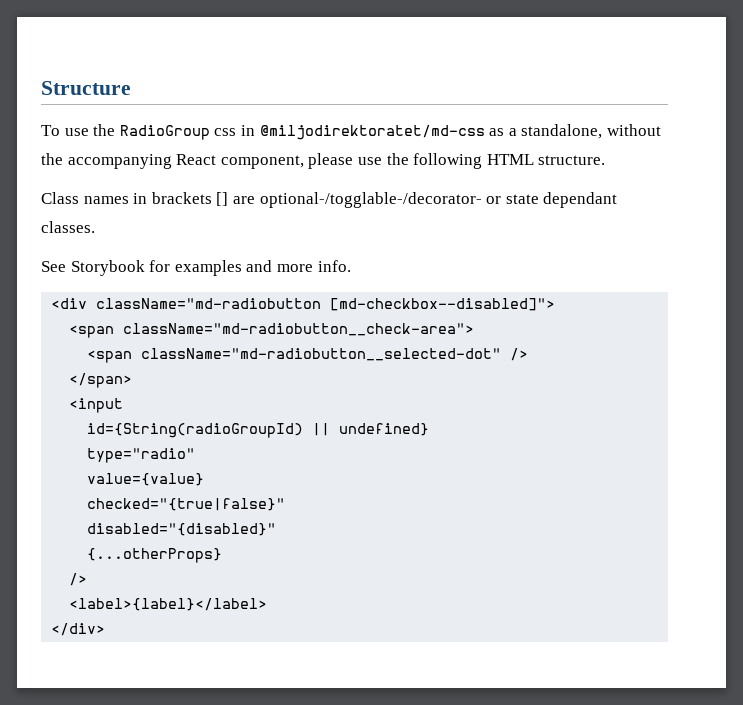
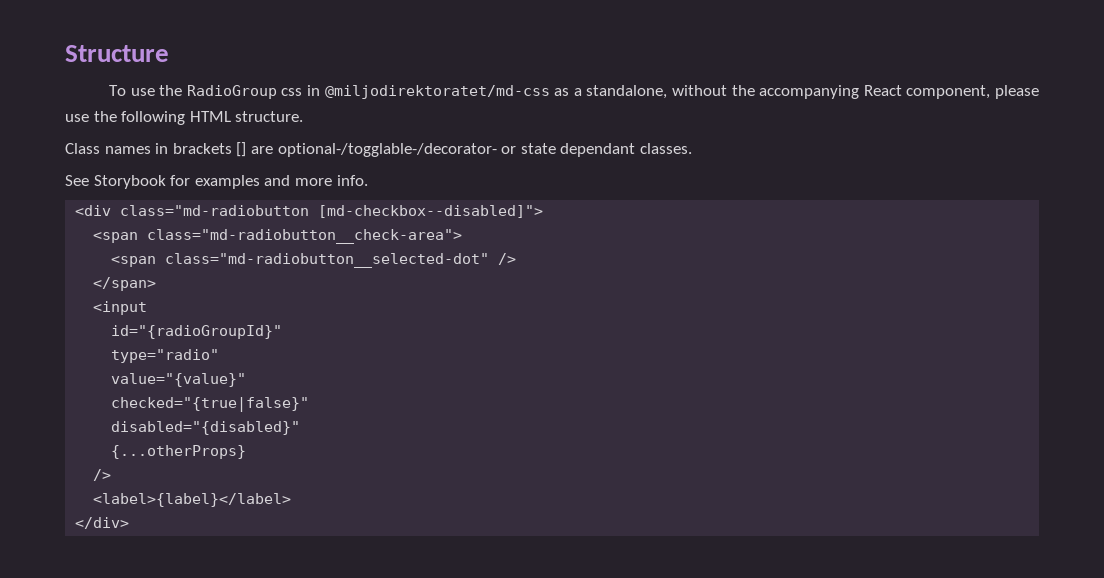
- <div className="md-radiobutton [md-checkbox--disabled]">
+ <div class="md-radiobutton [md-checkbox--disabled]">
- <span className="md-radiobutton__check-area">
- <span className="md-radiobutton__selected-dot" />
+ <span class="md-radiobutton__check-area">
+ <span class="md-radiobutton__selected-dot" />
- id={String(radioGroupId) || undefined}
+ id="{radioGroupId}"
- value={value}
+ value="{value}"

